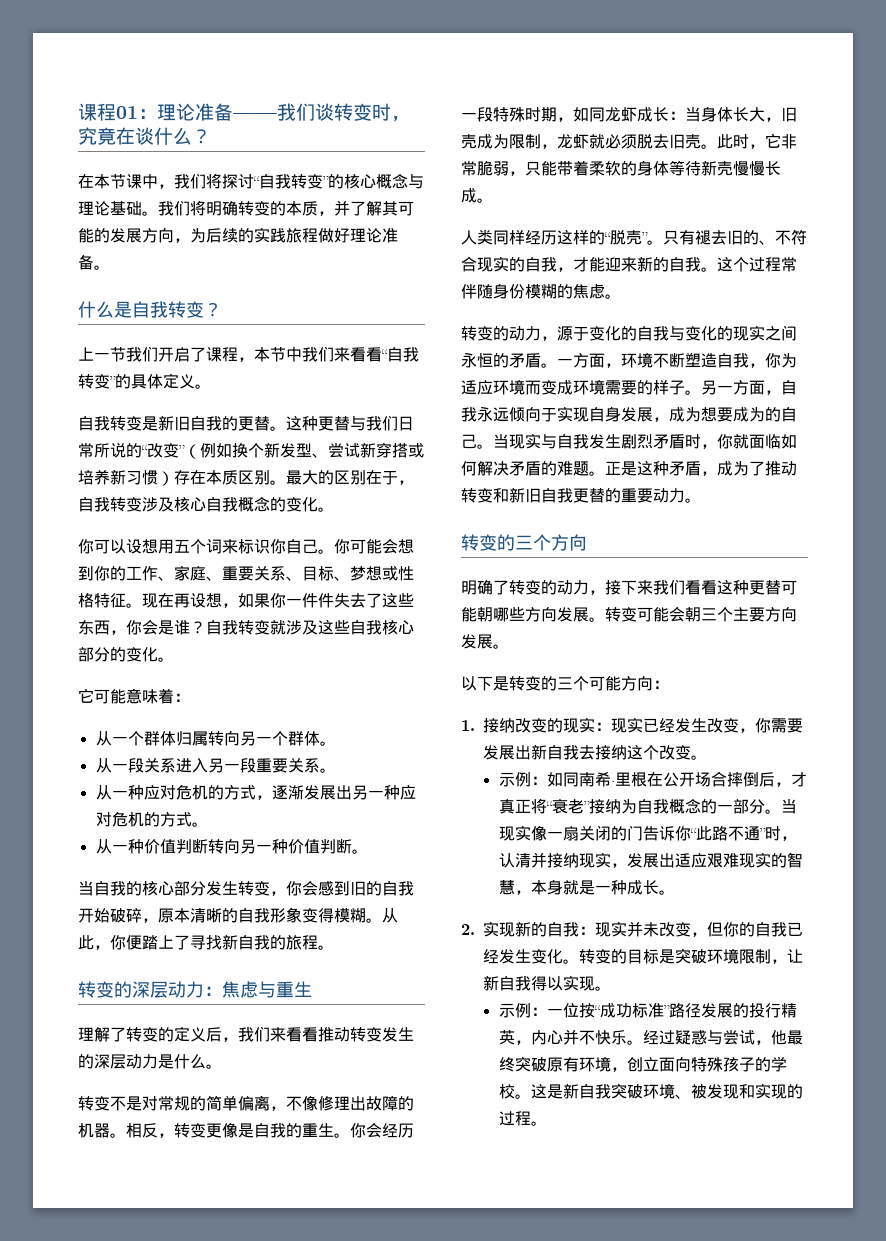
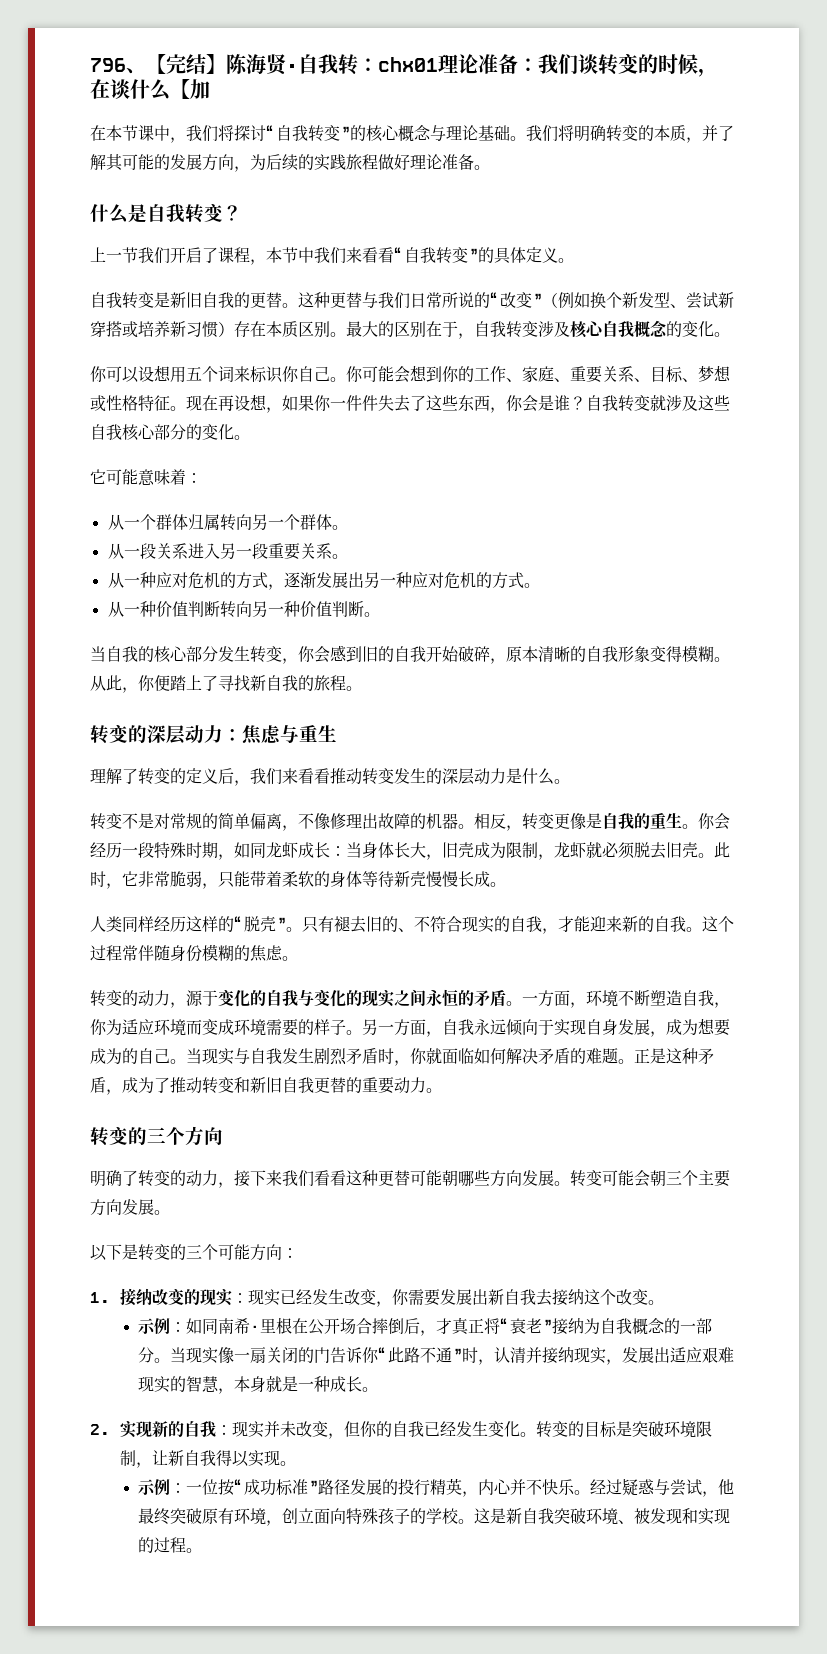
- 课程01：理论准备——我们谈转变时，究竟在谈什么？
+ 796、【完结】陈海贤·自我转：chx01理论准备：我们谈转变的时候，在谈什么【加

